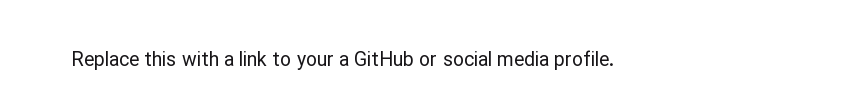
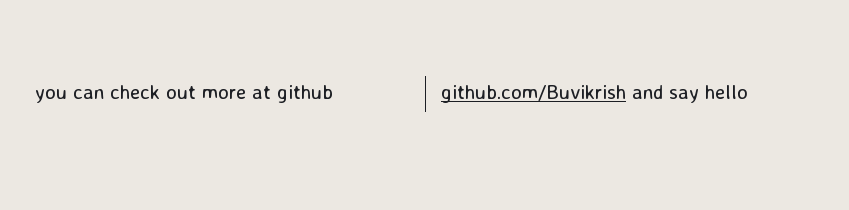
- Replace this with a link to your a GitHub or social media profile.
+ you can check out more at github github.com/Buvikrish and say hello

